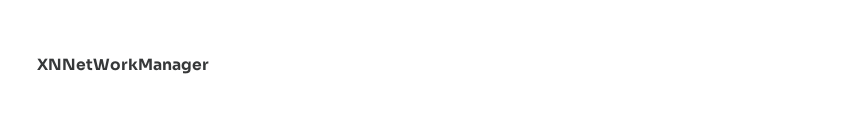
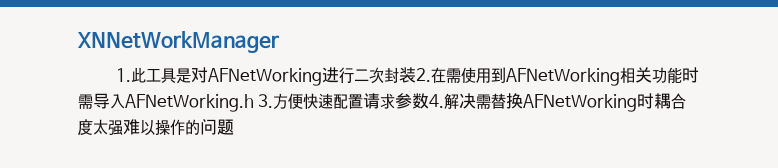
+ 1.此工具是对AFNetWorking进行二次封装2.在需使用到AFNetWorking相关功能时需导入AFNetWorking.h 3.方便快速配置请求参数4.解决需替换AFNetWorking时耦合度太强难以操作的问题

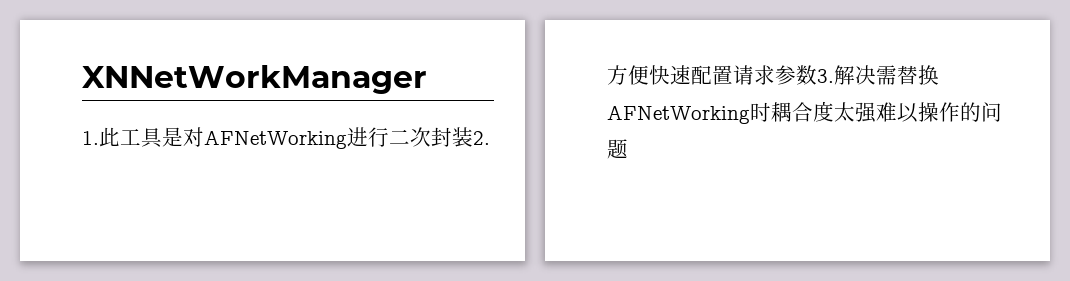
- 1.此工具是对AFNetWorking进行二次封装2.在需使用到AFNetWorking相关功能时需导入AFNetWorking.h 3.方便快速配置请求参数4.解决需替换AFNetWorking时耦合度太强难以操作的问题
+ 1.此工具是对AFNetWorking进行二次封装2.方便快速配置请求参数3.解决需替换AFNetWorking时耦合度太强难以操作的问题

